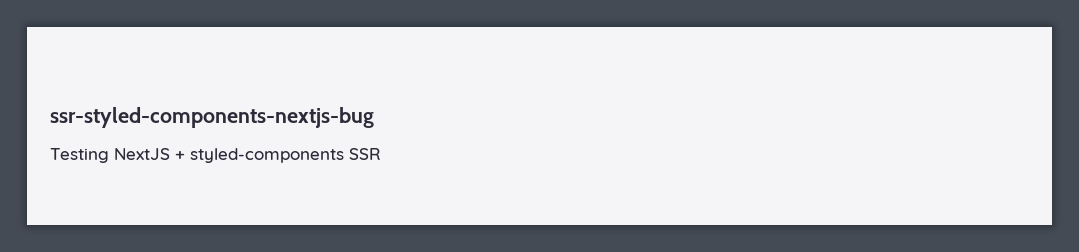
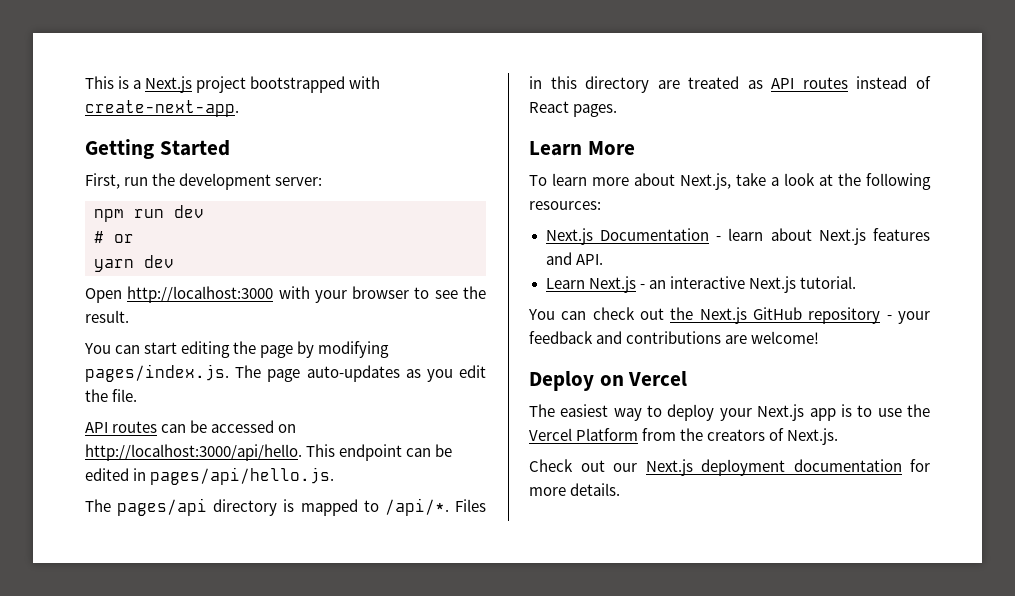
- ssr-styled-components-nextjs-bug
- Testing NextJS + styled-components SSR
+ This is a Next.js project bootstrapped with create-next-app.
+ Getting Started
+ First, run the development server:
+ npm run dev
+ # or
+ yarn dev
+ Open http://localhost:3000 with your browser to see the result.
+ You can start editing the page by modifying pages/index.js. The page auto-updates as you edit the file.
+ API routes can be accessed on http://localhost:3000/api/hello. This endpoint can be edited in pages/api/hello.js.
+ The pages/api directory is mapped to /api/*. Files in this directory are treated as API routes instead of React pages.
+ Learn More
+ To learn more about Next.js, take a look at the following resources:
+ Next.js Documentation - learn about Next.js features and API.
+ Learn Next.js - an interactive Next.js tutorial.
+ You can check out the Next.js GitHub repository - your feedback and contributions are welcome!
+ Deploy on Vercel
+ The easiest way to deploy your Next.js app is to use the Vercel Platform from the creators of Next.js.
+ Check out our Next.js deployment documentation for more details.

